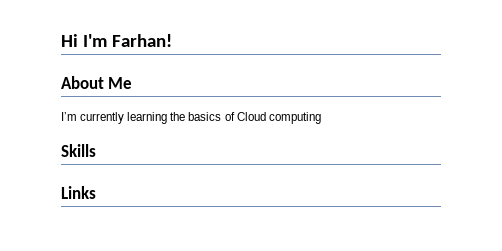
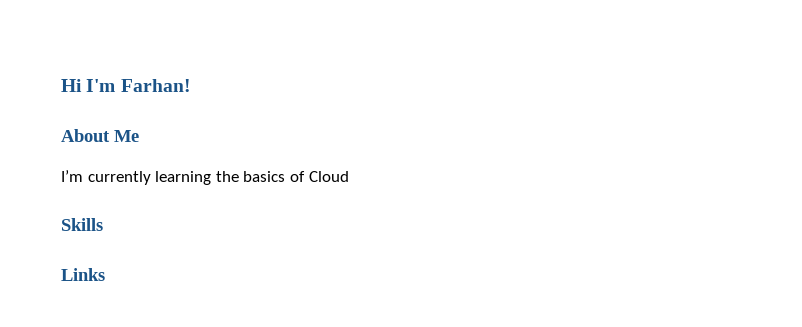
- I’m currently learning the basics of Cloud computing
+ I’m currently learning the basics of Cloud

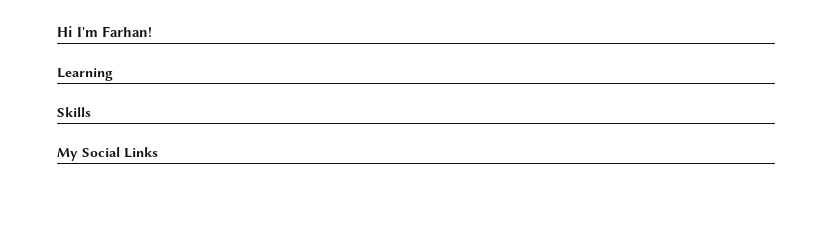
- About Me
- I’m currently learning the basics of Cloud
+ Learning
- Links
+ My Social Links

